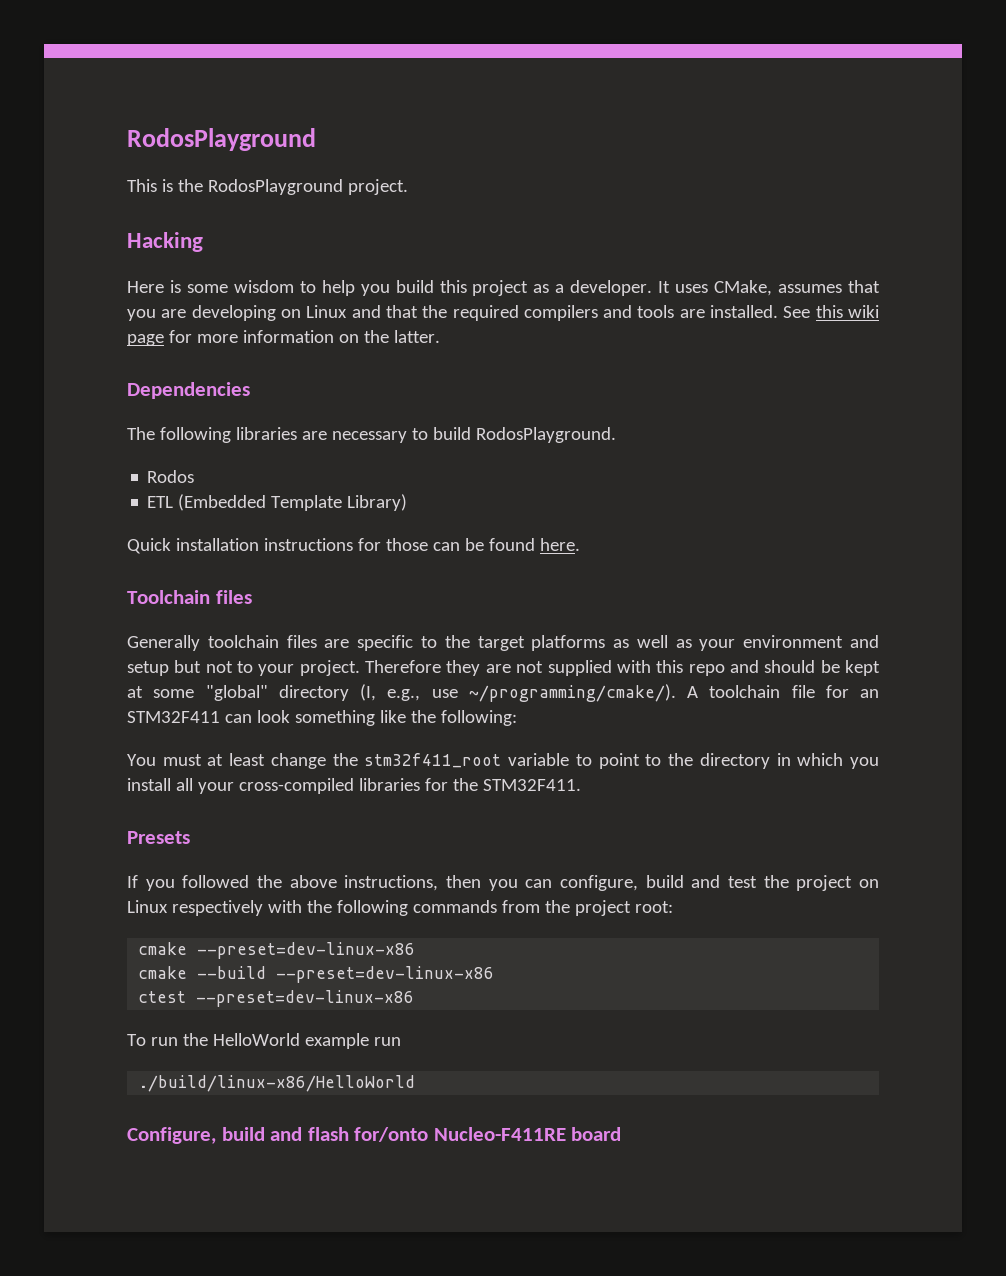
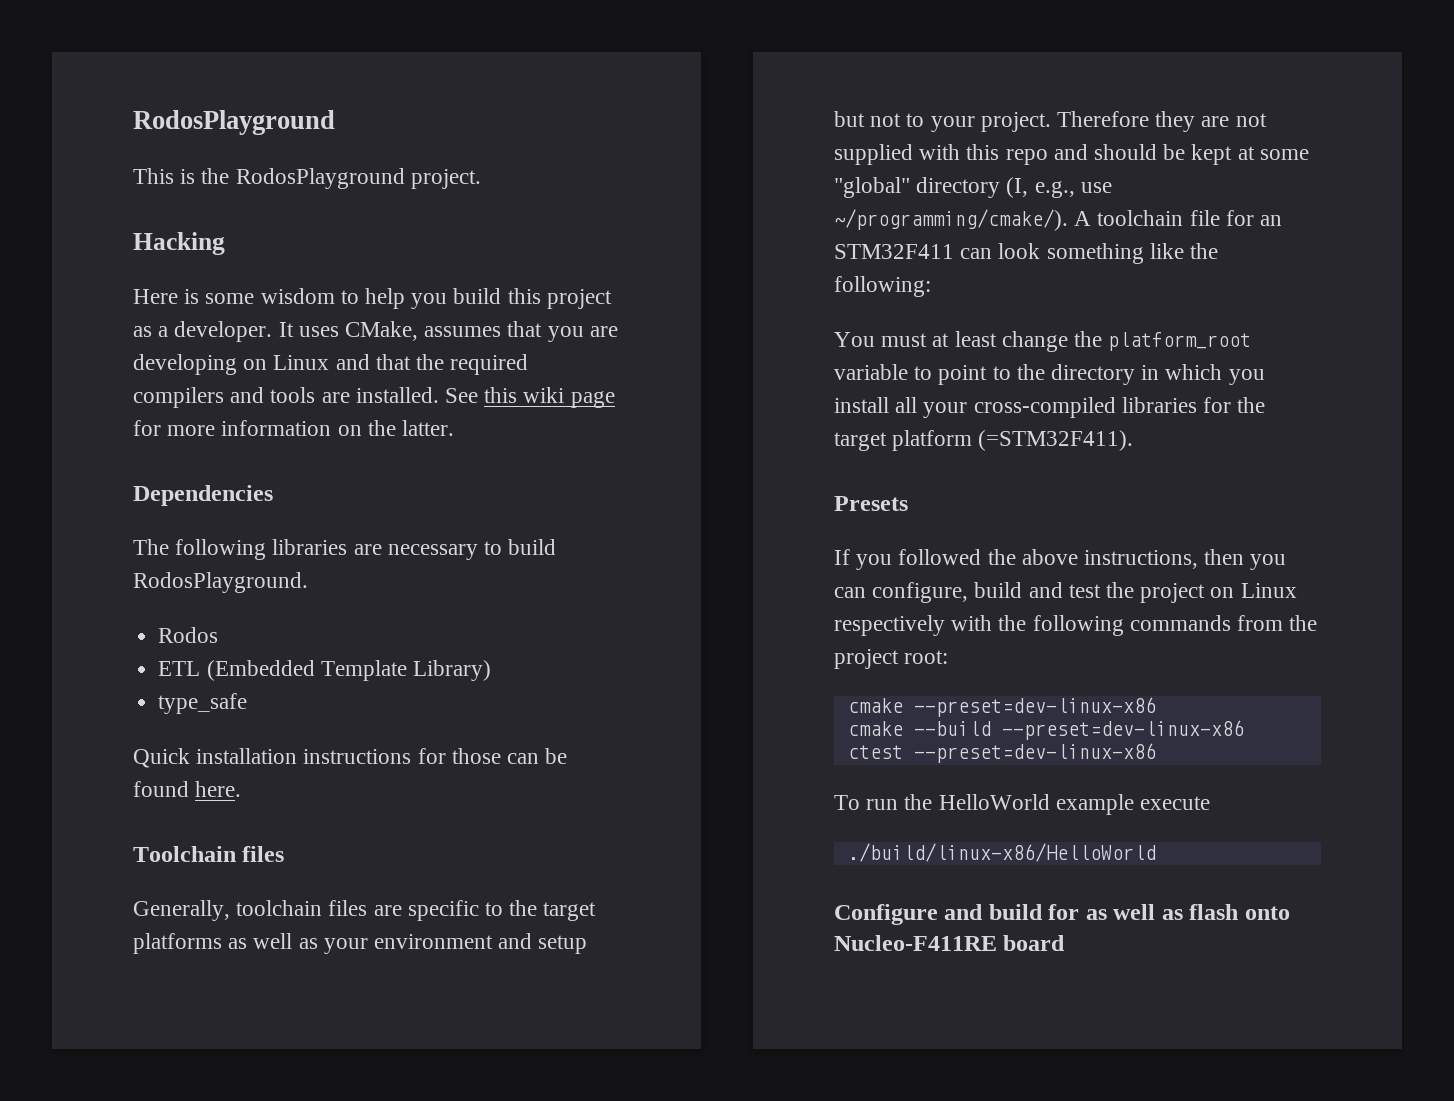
+ type_safe
- Generally toolchain files are specific to the target platforms as well as your environment and setup but not to your project.
+ Generally, toolchain files are specific to the target platforms as well as your environment and setup but not to your project.
- You must at least change the stm32f411_root variable to point to the directory in which you install all your cross-compiled libraries for the STM32F411.
+ You must at least change the platform_root variable to point to the directory in which you install all your cross-compiled libraries for the target platform (=STM32F411).
- To run the HelloWorld example run
+ To run the HelloWorld example execute
- Configure, build and flash for/onto Nucleo-F411RE board
+ Configure and build for as well as flash onto Nucleo-F411RE board

